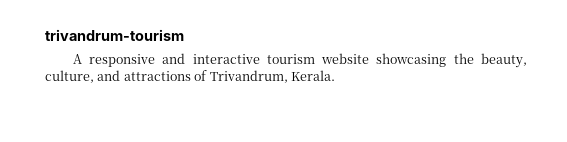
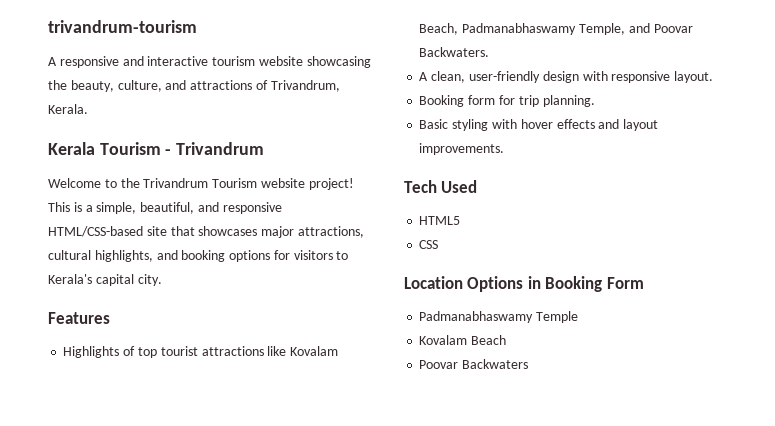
+ Kerala Tourism - Trivandrum
+ Welcome to the Trivandrum Tourism website project! This is a simple, beautiful, and responsive HTML/CSS-based site that showcases major attractions, cultural highlights, and booking options for visitors to Kerala's capital city.
+ Features
+ Highlights of top tourist attractions like Kovalam Beach, Padmanabhaswamy Temple, and Poovar Backwaters.
+ A clean, user-friendly design with responsive layout.
+ Booking form for trip planning.
+ Basic styling with hover effects and layout improvements.
+ Tech Used
+ HTML5
+ CSS
+ Location Options in Booking Form
+ Padmanabhaswamy Temple
+ Kovalam Beach
+ Poovar Backwaters

